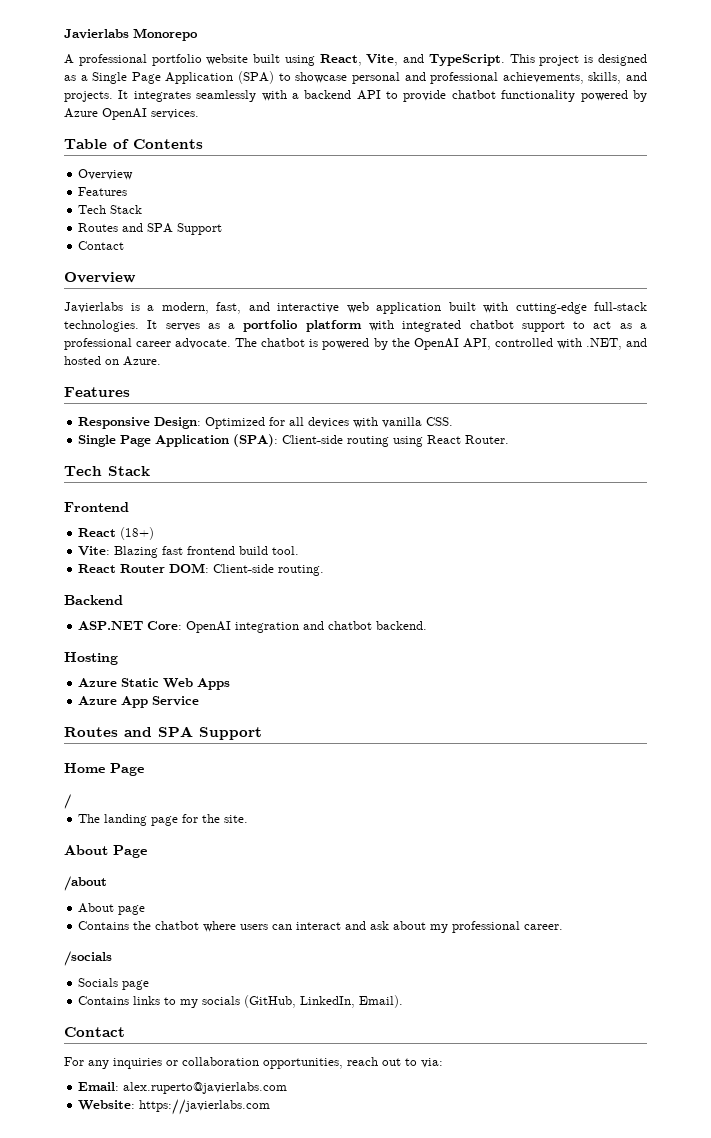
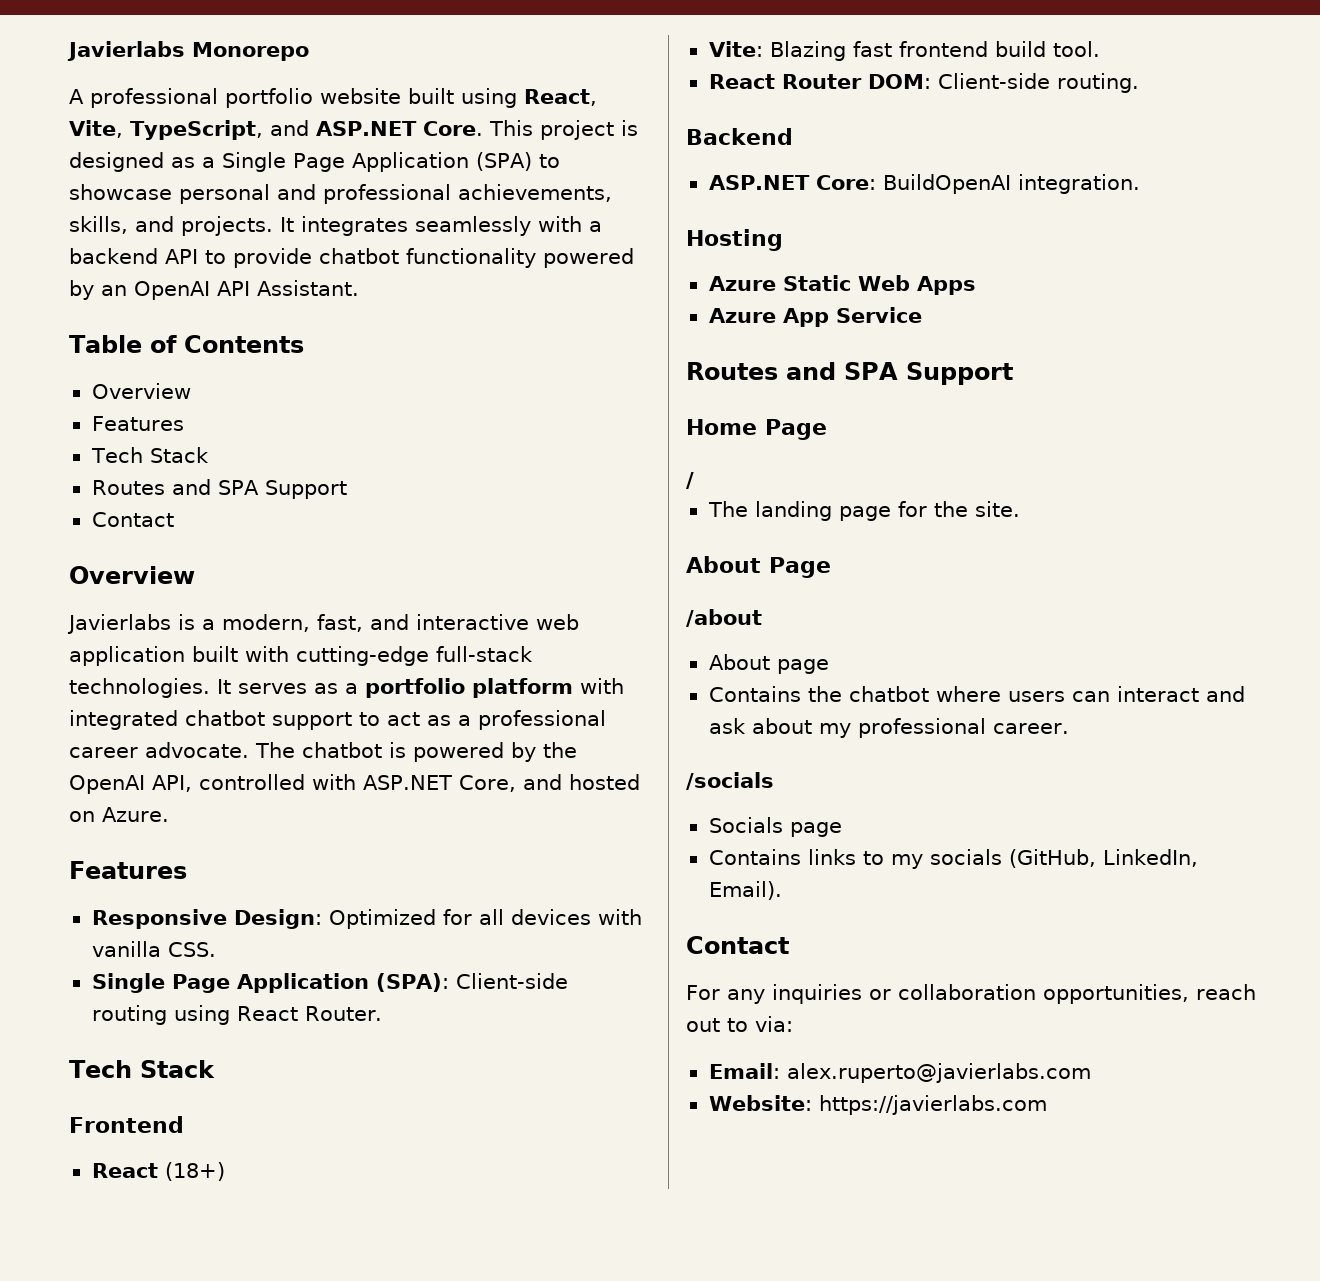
- A professional portfolio website built using React, Vite, and TypeScript.
+ A professional portfolio website built using React, Vite, TypeScript, and ASP.NET Core.
- It integrates seamlessly with a backend API to provide chatbot functionality powered by Azure OpenAI services.
+ It integrates seamlessly with a backend API to provide chatbot functionality powered by an OpenAI API Assistant.
- The chatbot is powered by the OpenAI API, controlled with .NET, and hosted on Azure.
+ The chatbot is powered by the OpenAI API, controlled with ASP.NET Core, and hosted on Azure.
- ASP.NET Core: OpenAI integration and chatbot backend.
+ ASP.NET Core: BuildOpenAI integration.

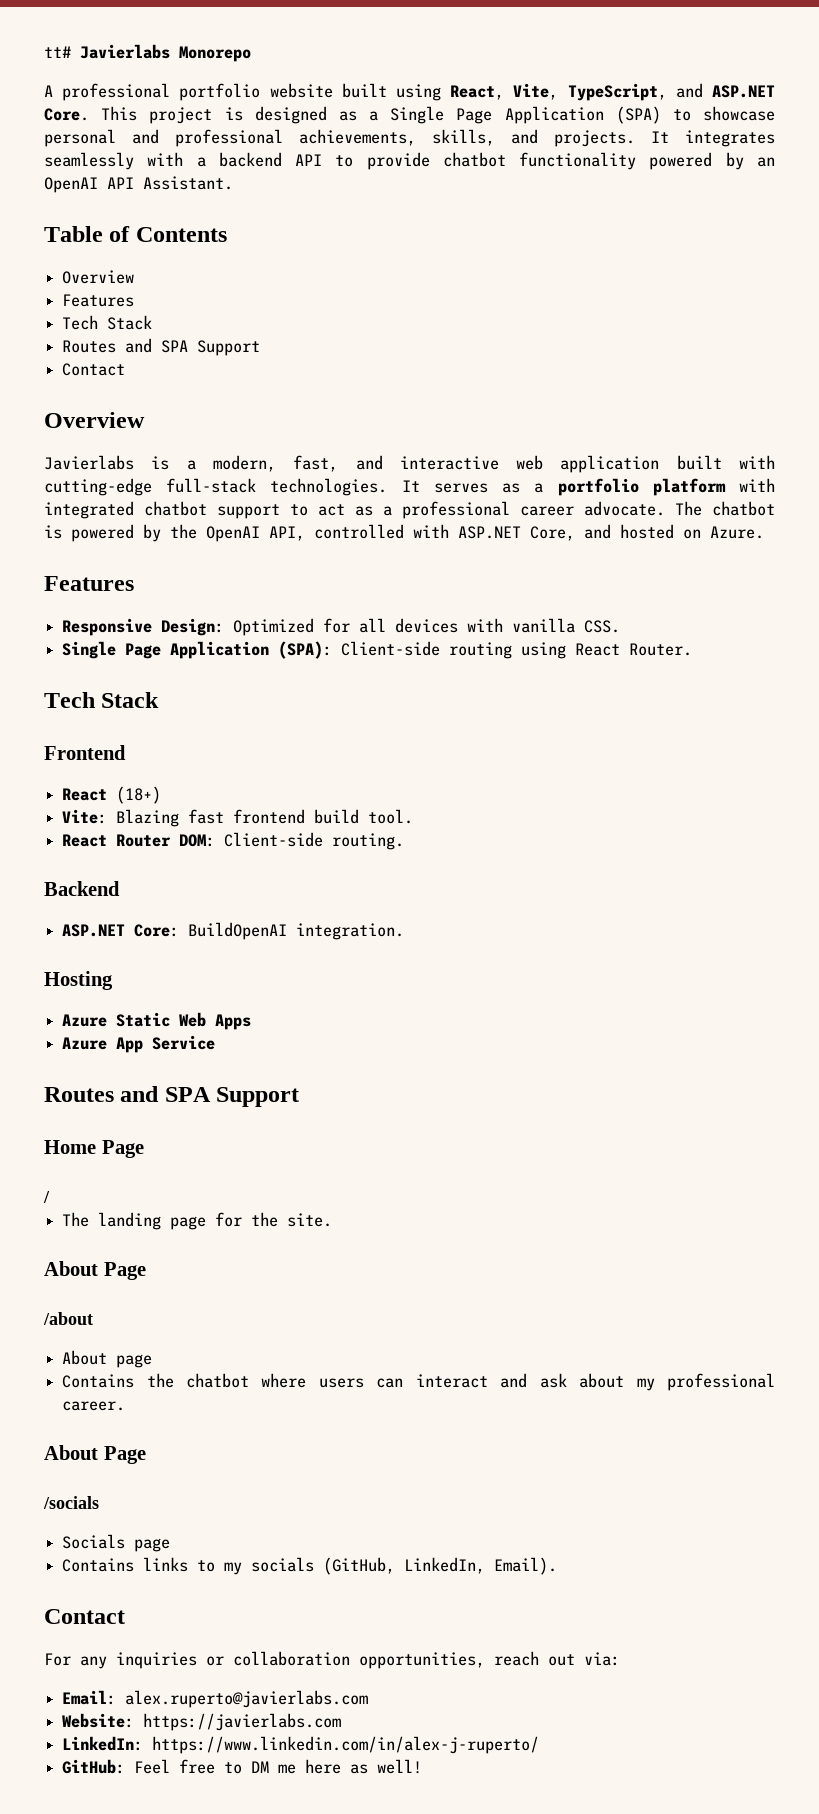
- Javierlabs Monorepo
+ tt# Javierlabs Monorepo
  Contains the chatbot where users can interact and ask about my professional career.
+ About Page
- For any inquiries or collaboration opportunities, reach out to via:
+ For any inquiries or collaboration opportunities, reach out via:
+ LinkedIn: https://www.linkedin.com/in/alex-j-ruperto/
+ GitHub: Feel free to DM me here as well!

